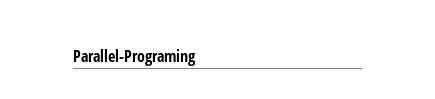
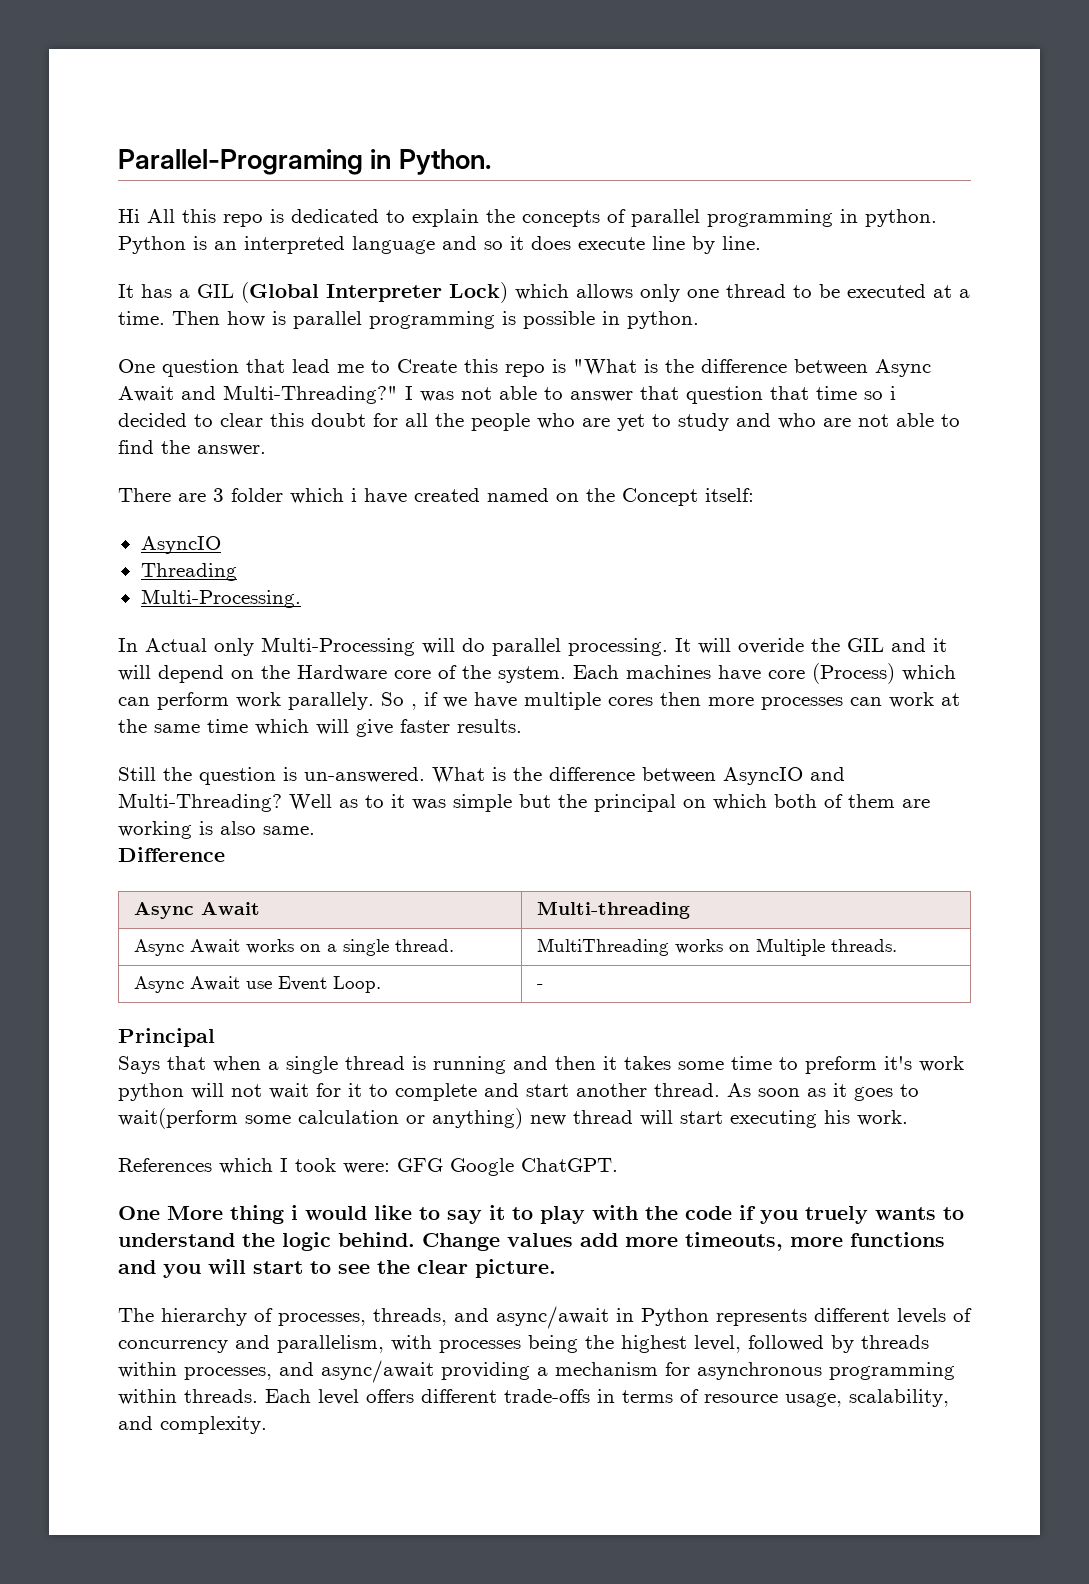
- Parallel-Programing
+ Parallel-Programing in Python.
+ Hi All this repo is dedicated to explain the concepts of parallel programming in python. Python is an interpreted language and so it does execute line by line.
+ It has a GIL (Global Interpreter Lock) which allows only one thread to be executed at a time. Then how is parallel programming is possible in python.
+ One question that lead me to Create this repo is "What is the difference between Async Await and Multi-Threading?" I was not able to answer that question that time so i decided to clear this doubt for all the people who are yet to study and who are not able to find the answer.
+ There are 3 folder which i have created named on the Concept itself:
+ AsyncIO
+ Threading
+ Multi-Processing.
+ In Actual only Multi-Processing will do parallel processing. It will overide the GIL and it will depend on the Hardware core of the system. Each machines have core (Process) which can perform work parallely. So , if we have multiple cores then more processes can work at the same time which will give faster results.
+ Still the question is un-answered. What is the difference between AsyncIO and Multi-Threading? Well as to it was simple but the principal on which both of them are working is also same.
+ Difference
+ Async Await | Multi-threading
+ Async Await works on a single thread. | MultiThreading works on Multiple threads.
+ Async Await use Event Loop. | -
+ Principal
+ Says that when a single thread is running and then it takes some time to preform it's work python will not wait for it to complete and start another thread. As soon as it goes to wait(perform some calculation or anything) new thread will start executing his work.
+ References which I took were: GFG Google ChatGPT.
+ One More thing i would like to say it to play with the code if you truely wants to understand the logic behind. Change values add more timeouts, more functions and you will start to see the clear picture.
+ The hierarchy of processes, threads, and async/await in Python represents different levels of concurrency and parallelism, with processes being the highest level, followed by threads within processes, and async/await providing a mechanism for asynchronous programming within threads. Each level offers different trade-offs in terms of resource usage, scalability, and complexity.

